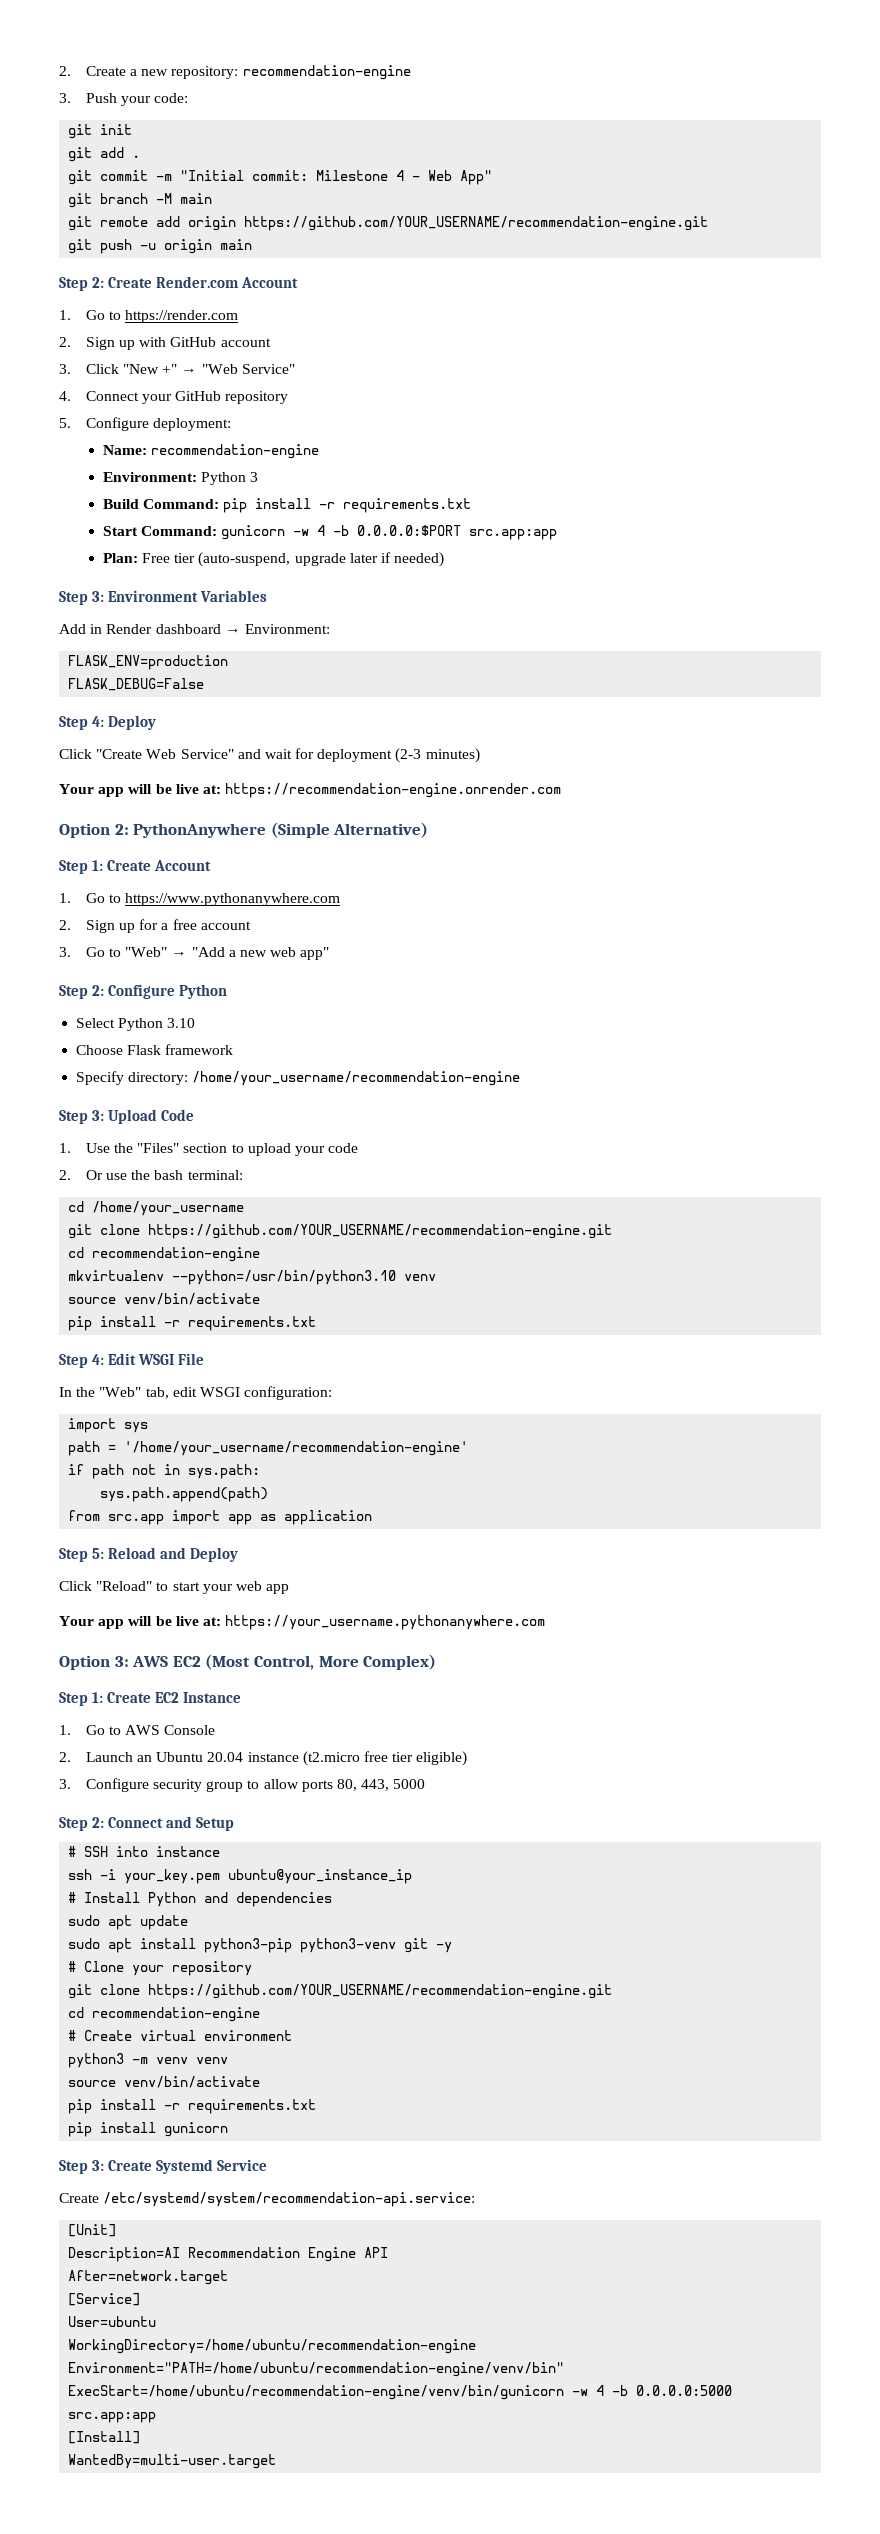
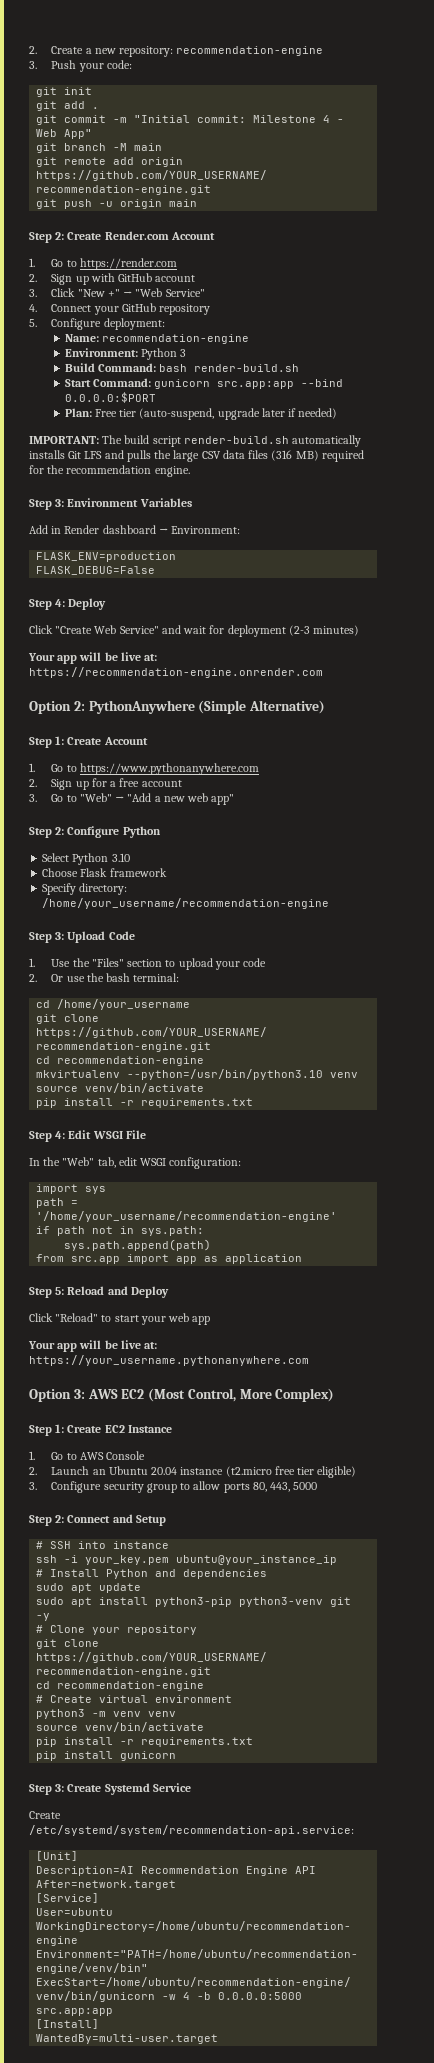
- Build Command: pip install -r requirements.txt
+ Build Command: bash render-build.sh
- Start Command: gunicorn -w 4 -b 0.0.0.0:$PORT src.app:app
+ Start Command: gunicorn src.app:app --bind 0.0.0.0:$PORT
+ IMPORTANT: The build script render-build.sh automatically installs Git LFS and pulls the large CSV data files (316 MB) required for the recommendation engine.

